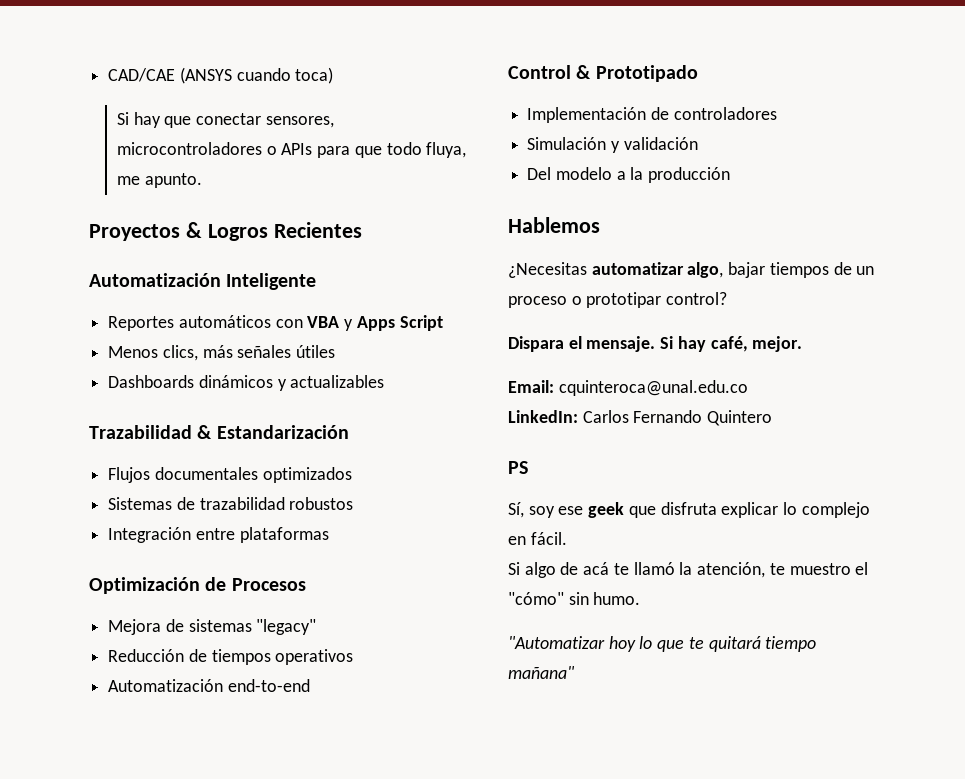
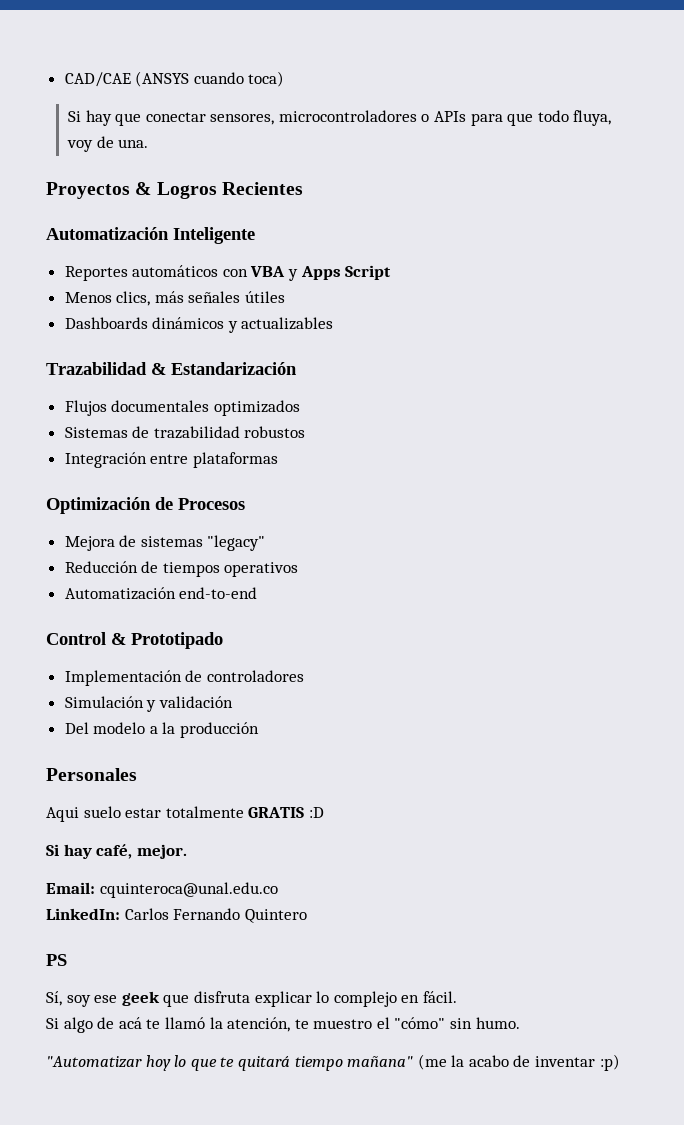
- Si hay que conectar sensores, microcontroladores o APIs para que todo fluya, me apunto.
+ Si hay que conectar sensores, microcontroladores o APIs para que todo fluya, voy de una.
- Hablemos
- ¿Necesitas automatizar algo, bajar tiempos de un proceso o prototipar control?
- Dispara el mensaje. Si hay café, mejor.
+ Personales
+ Aqui suelo estar totalmente GRATIS :D
+ Si hay café, mejor.
- "Automatizar hoy lo que te quitará tiempo mañana"
+ "Automatizar hoy lo que te quitará tiempo mañana" (me la acabo de inventar :p)

